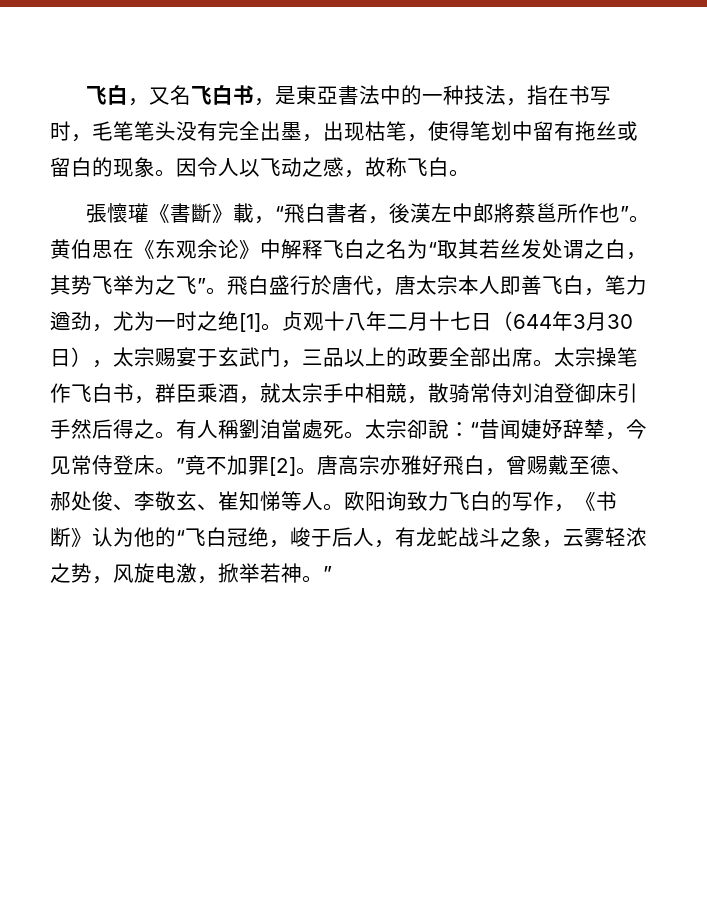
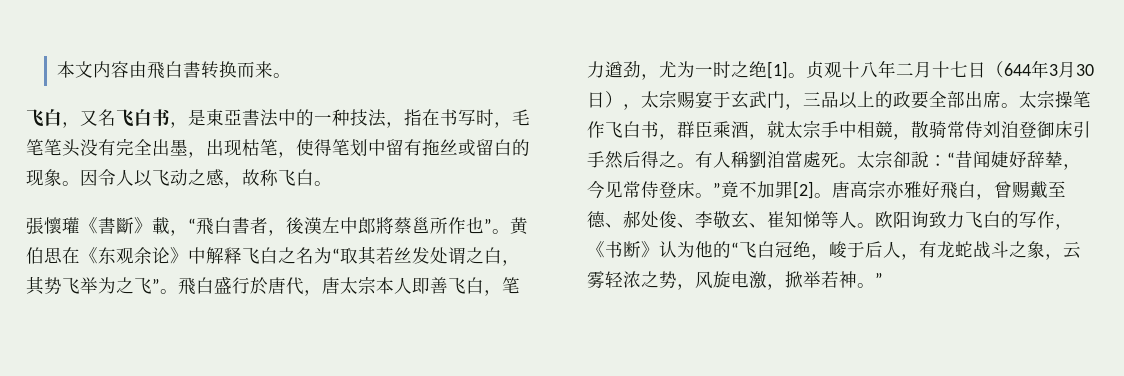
+ 本文内容由飛白書转换而来。

